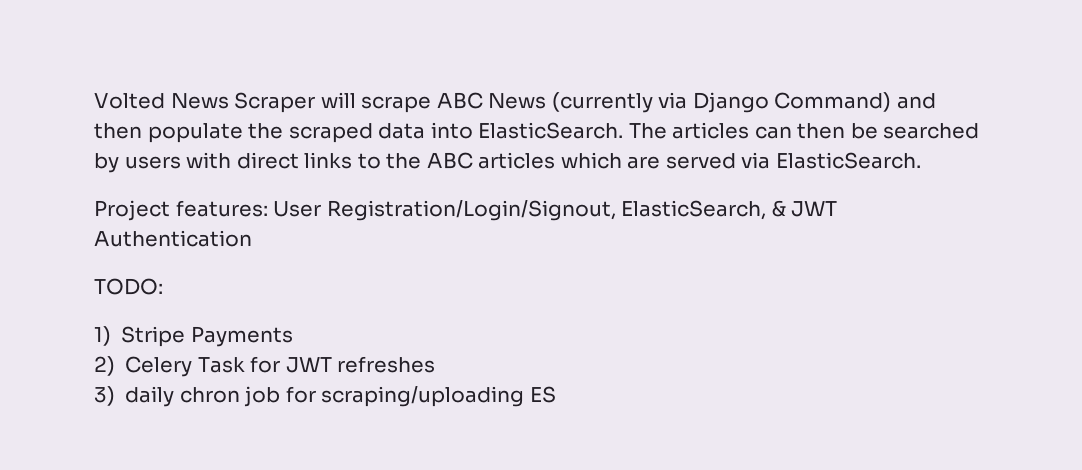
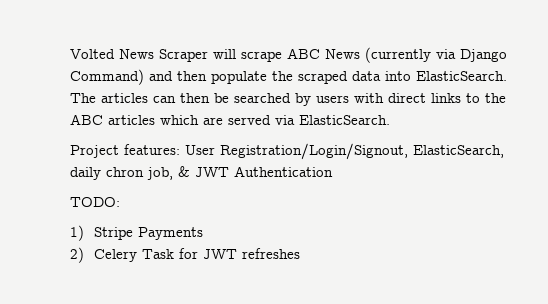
- Project features: User Registration/Login/Signout, ElasticSearch, & JWT Authentication
+ Project features: User Registration/Login/Signout, ElasticSearch, daily chron job, & JWT Authentication
- 3) daily chron job for scraping/uploading ES

